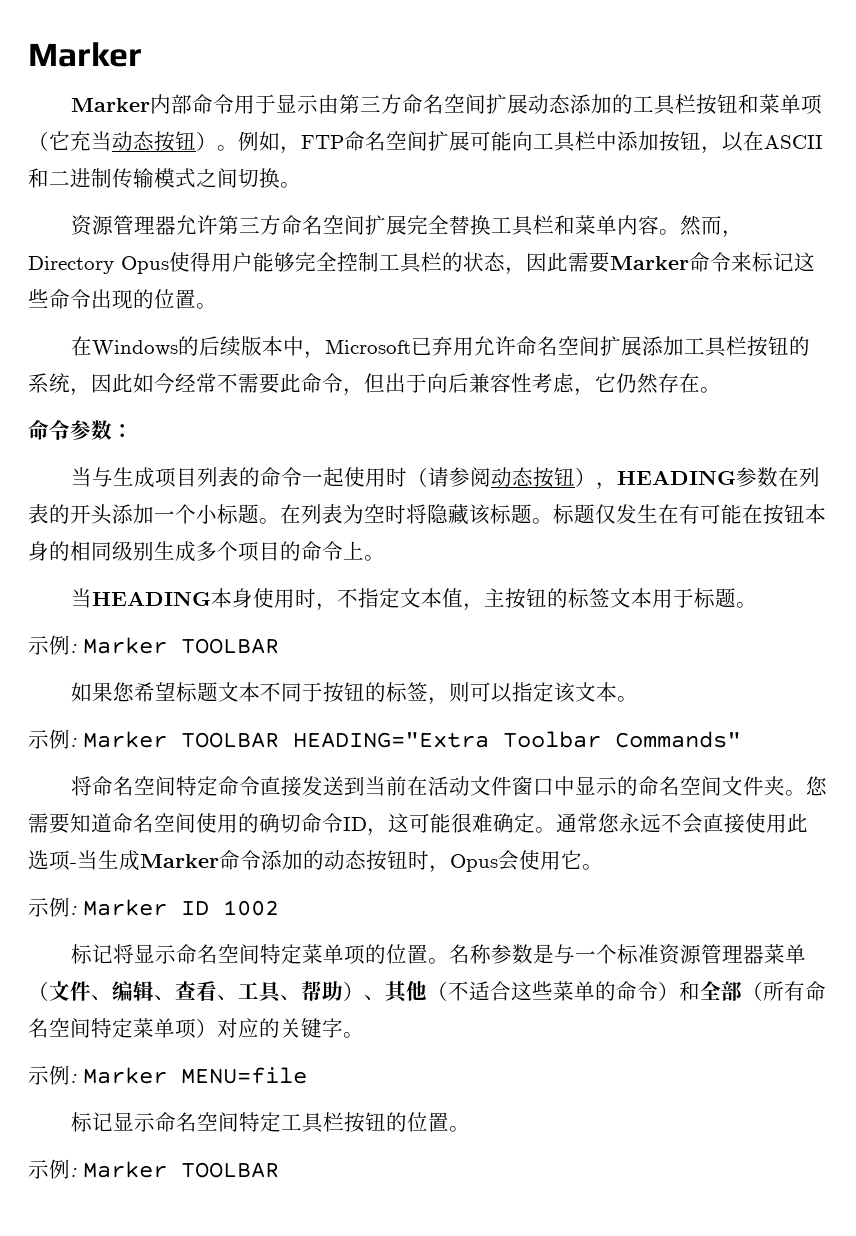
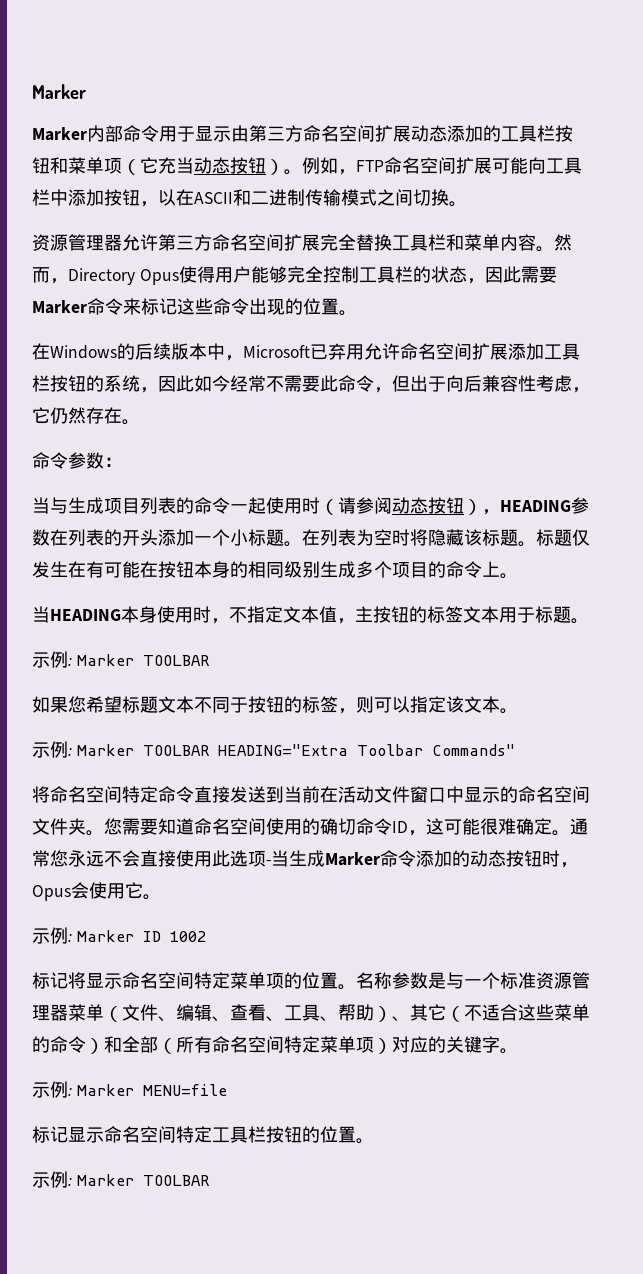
- 名称参数是与一个标准资源管理器菜单（文件、编辑、查看、工具、帮助）、其他（不适合这些菜单的命令）和全部（所有命名空间特定菜单项）对应的关键字。
+ 名称参数是与一个标准资源管理器菜单（文件、编辑、查看、工具、帮助）、其它（不适合这些菜单的命令）和全部（所有命名空间特定菜单项）对应的关键字。

